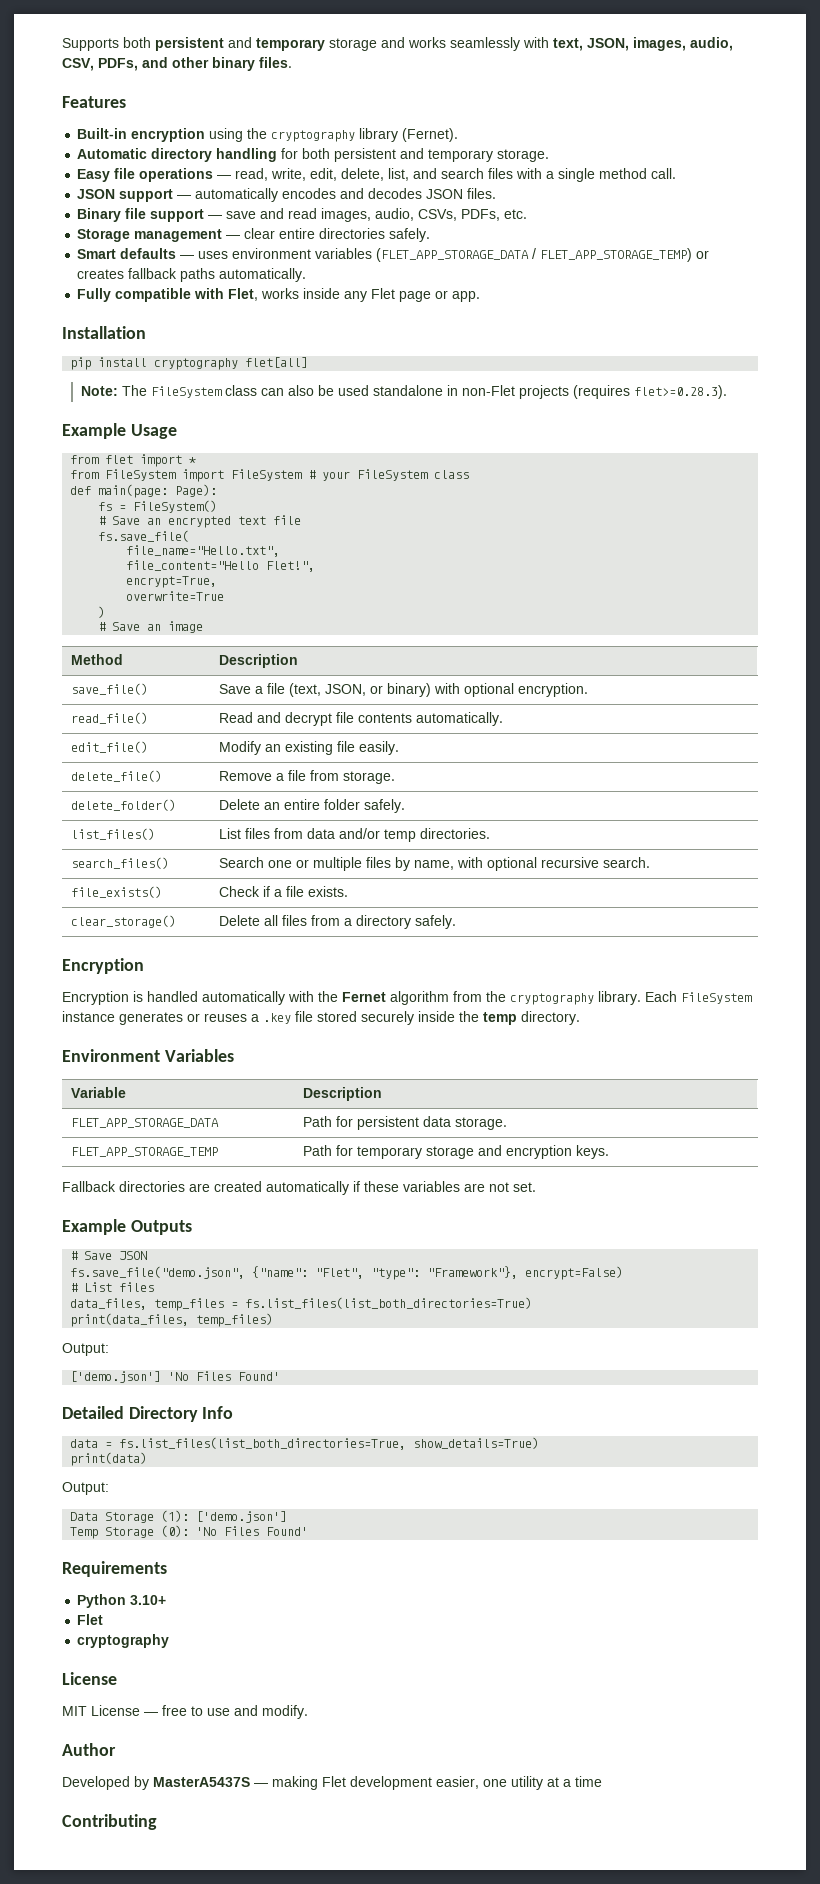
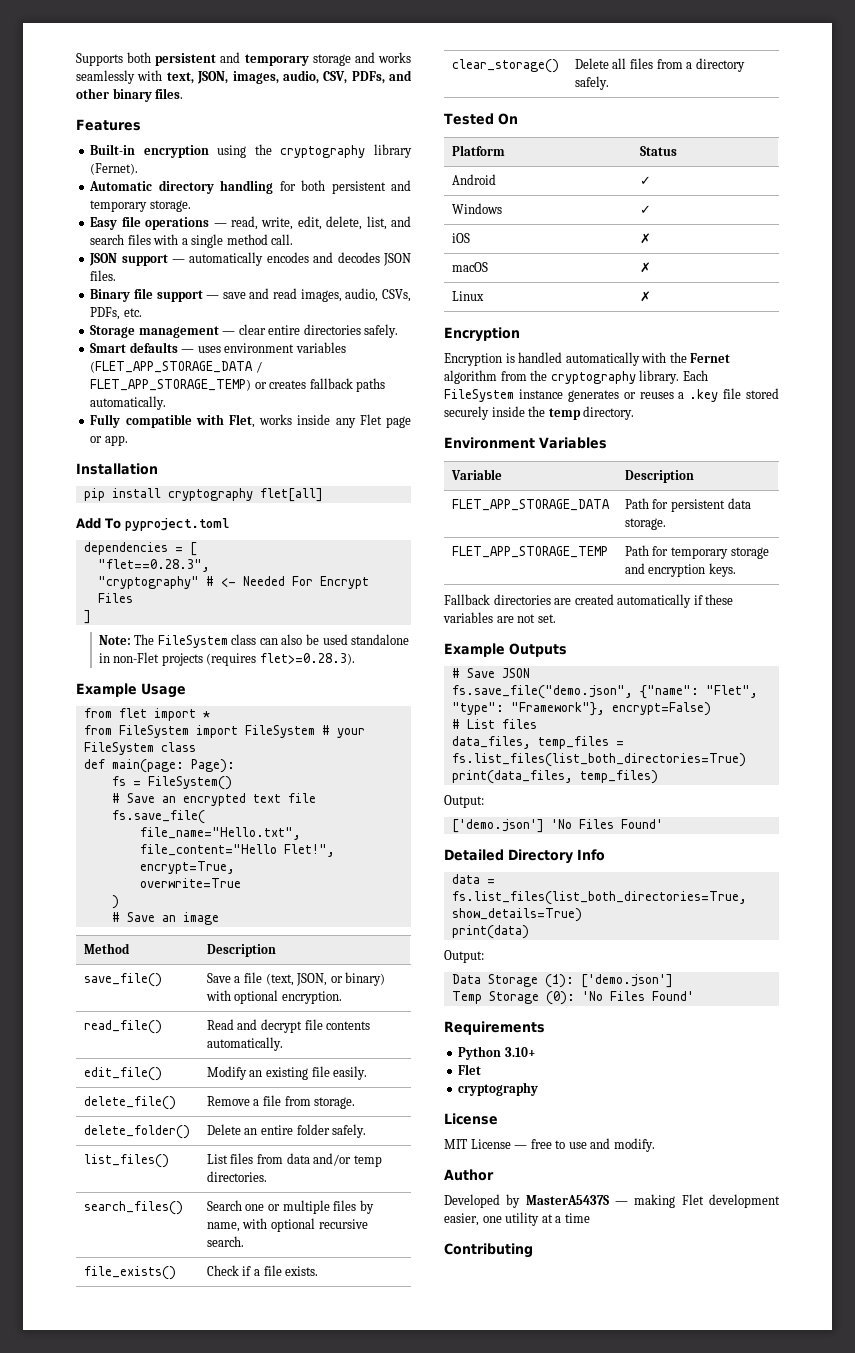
+ Add To pyproject.toml
+ dependencies = [
+ "flet==0.28.3",
+ "cryptography" # <- Needed For Encrypt Files
+ ]
+ Tested On
+ Platform | Status
+ Android | ✓
+ Windows | ✓
+ iOS | ✗
+ macOS | ✗
+ Linux | ✗

